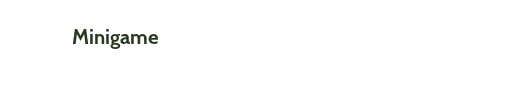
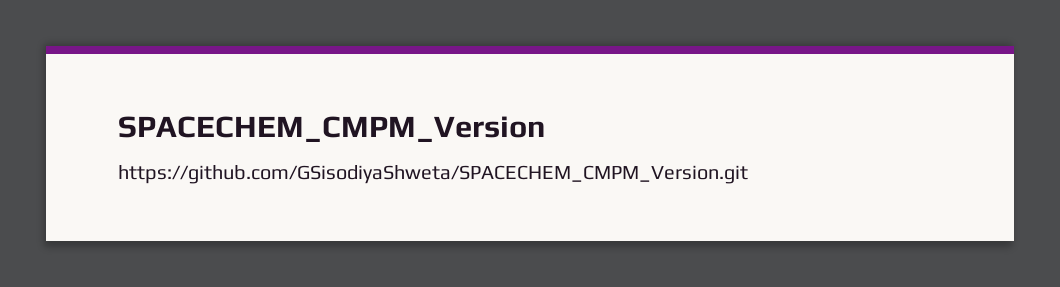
- Minigame
+ SPACECHEM_CMPM_Version
+ https://github.com/GSisodiyaShweta/SPACECHEM_CMPM_Version.git

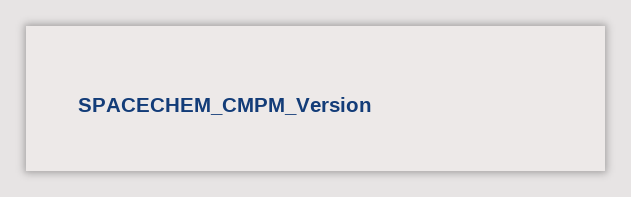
- https://github.com/GSisodiyaShweta/SPACECHEM_CMPM_Version.git

